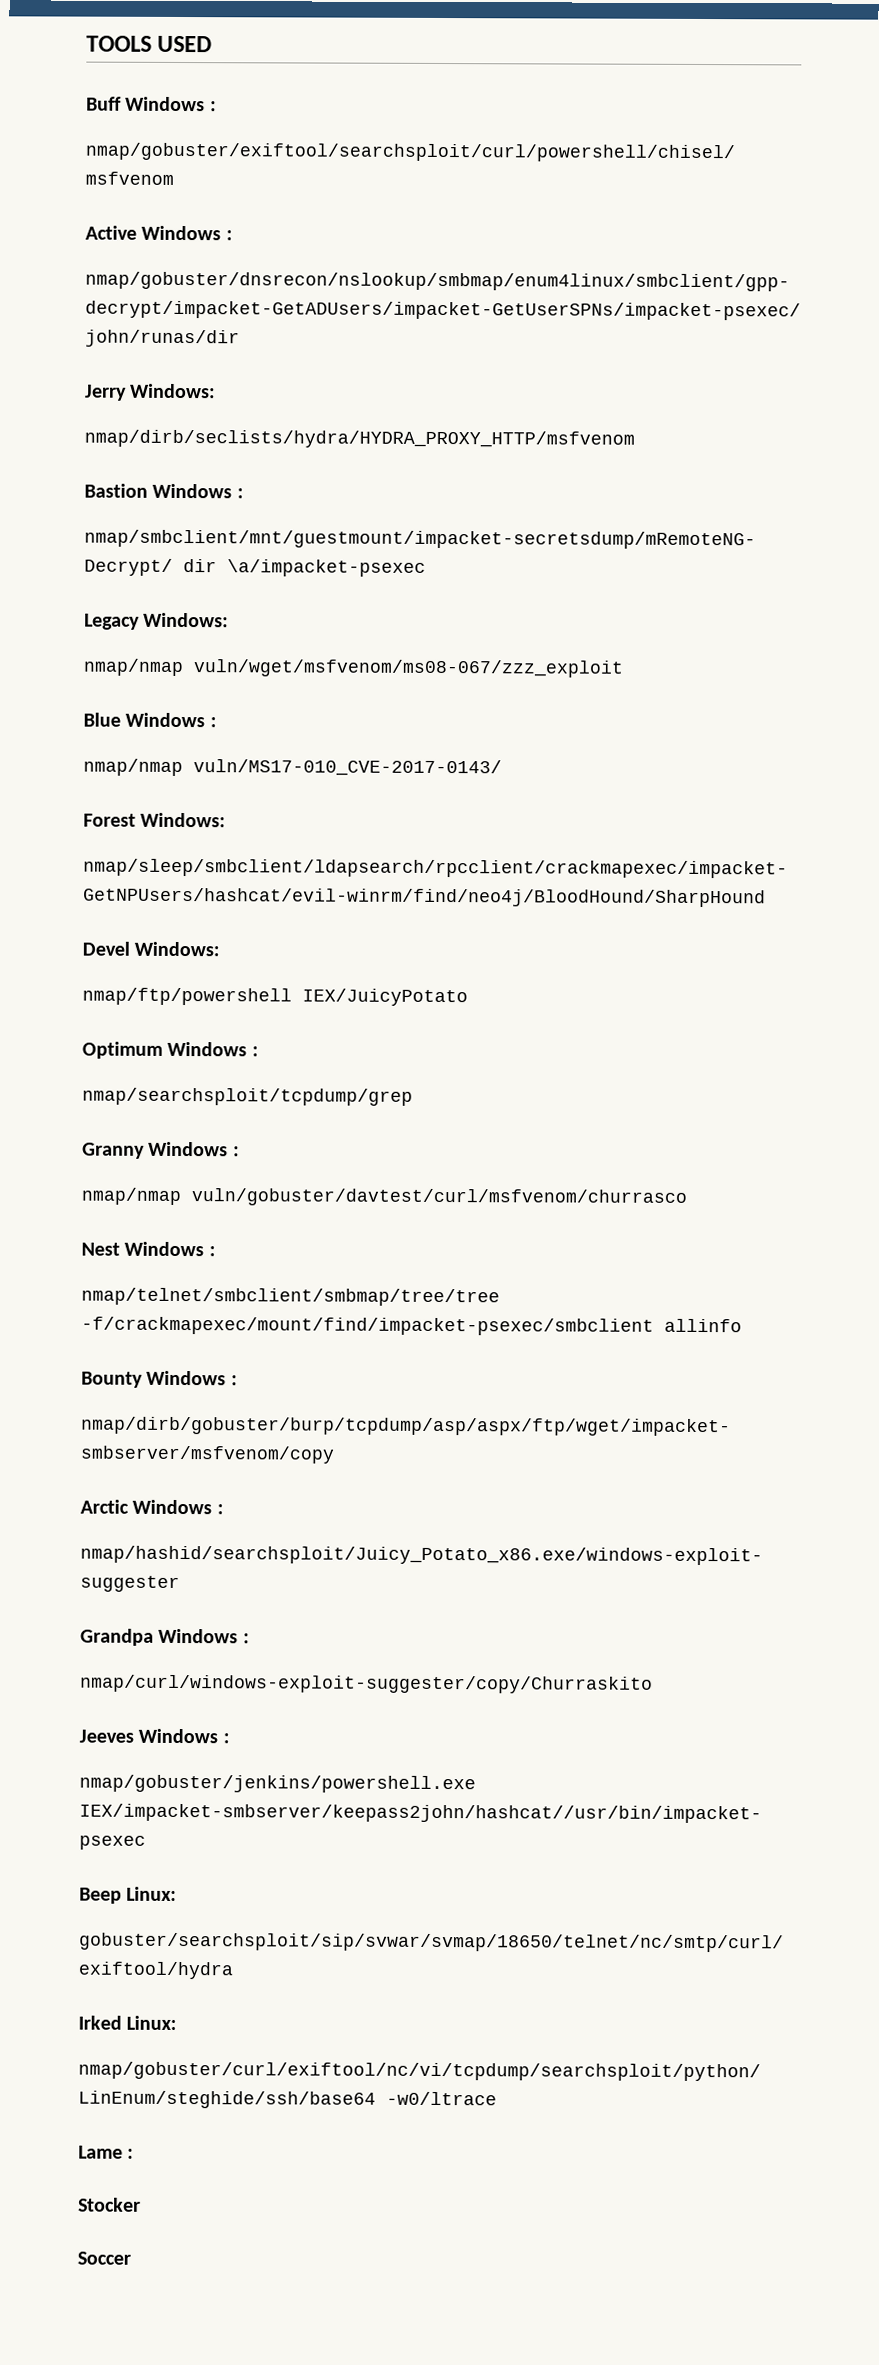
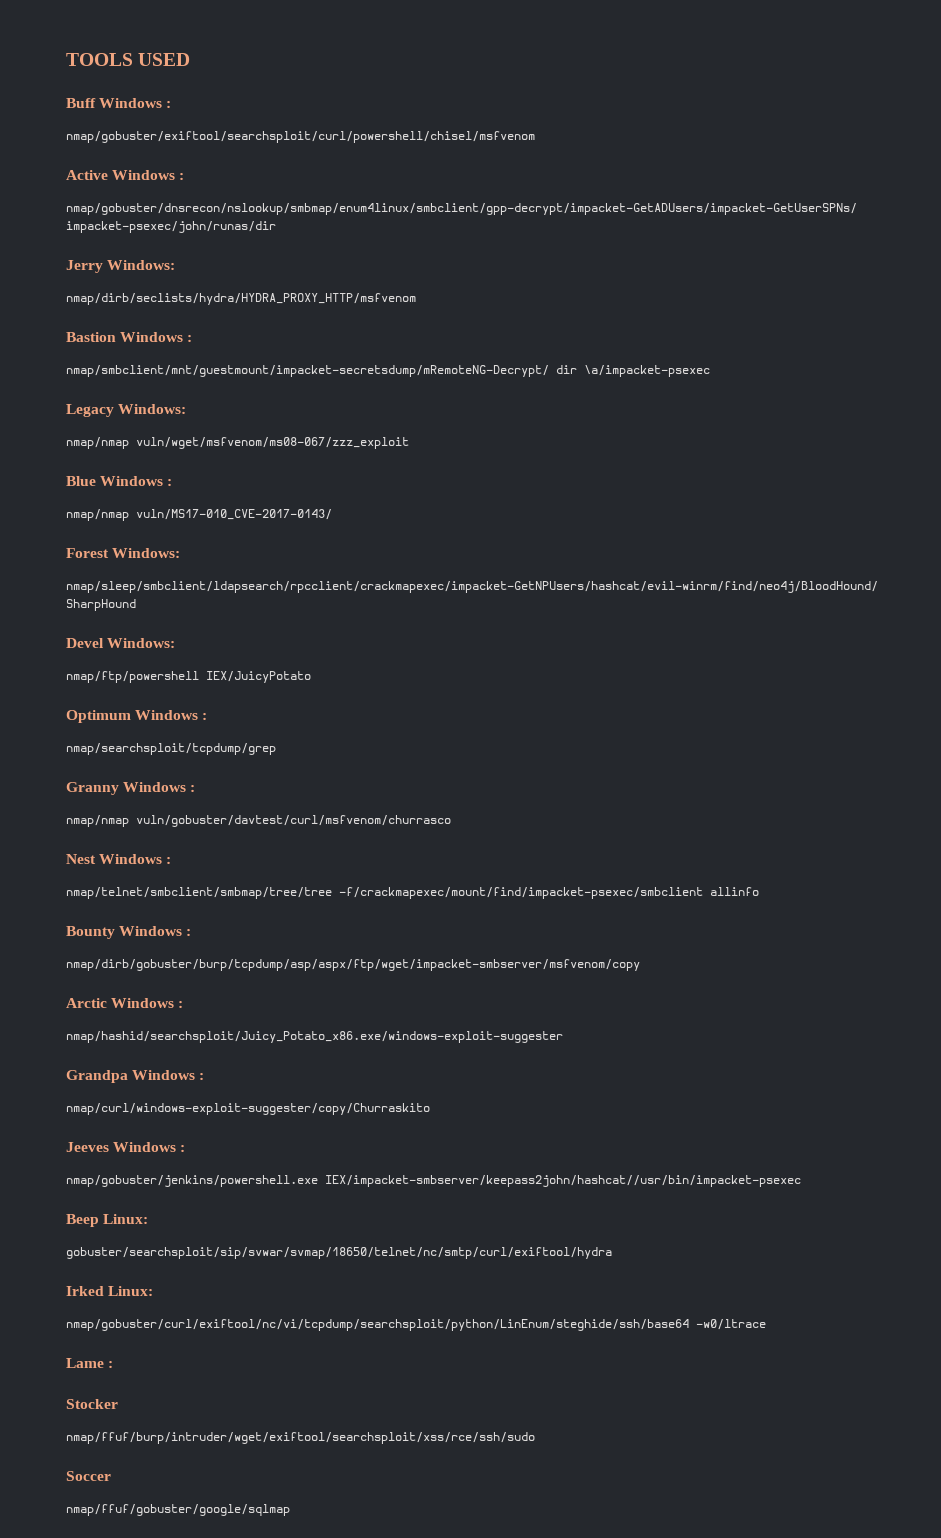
+ nmap/ffuf/burp/intruder/wget/exiftool/searchsploit/xss/rce/ssh/sudo
+ nmap/ffuf/gobuster/google/sqlmap

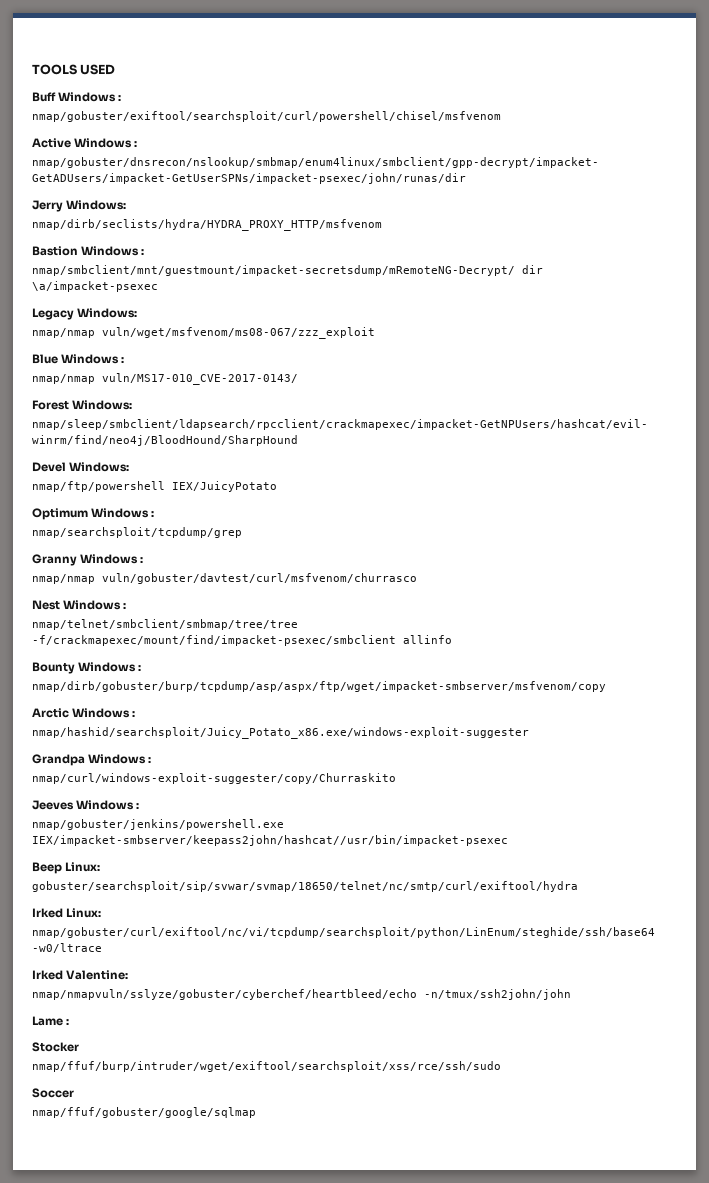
+ Irked Valentine:
+ nmap/nmapvuln/sslyze/gobuster/cyberchef/heartbleed/echo -n/tmux/ssh2john/john

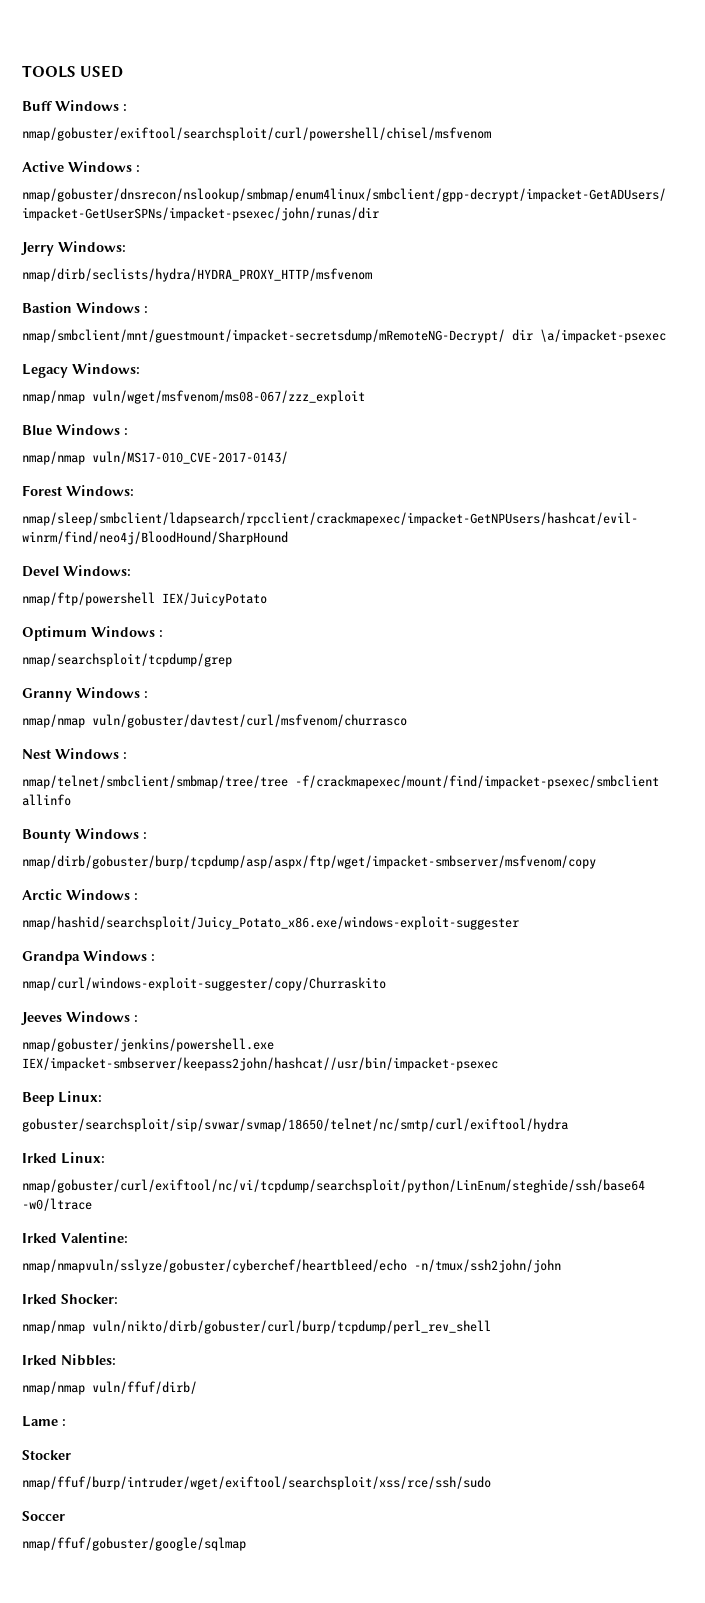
+ Irked Shocker:
+ nmap/nmap vuln/nikto/dirb/gobuster/curl/burp/tcpdump/perl_rev_shell
+ Irked Nibbles:
+ nmap/nmap vuln/ffuf/dirb/

